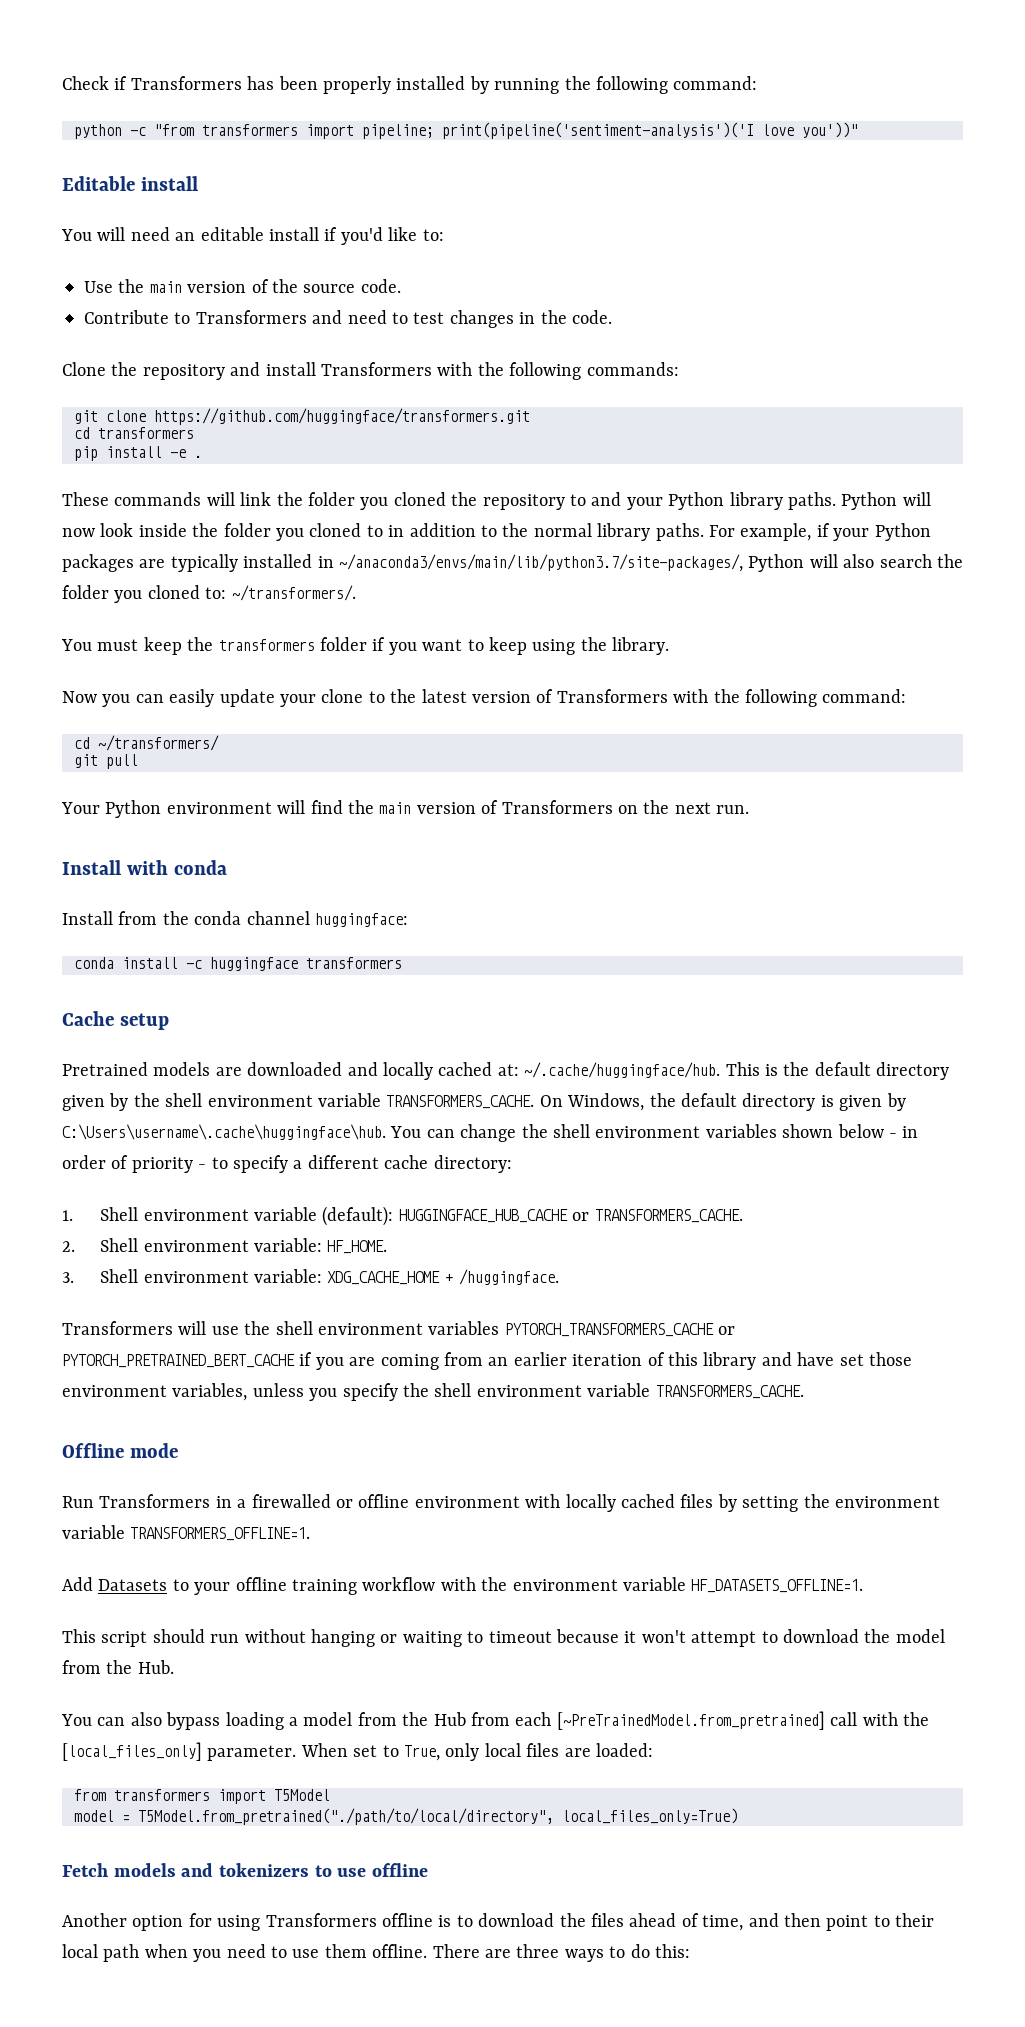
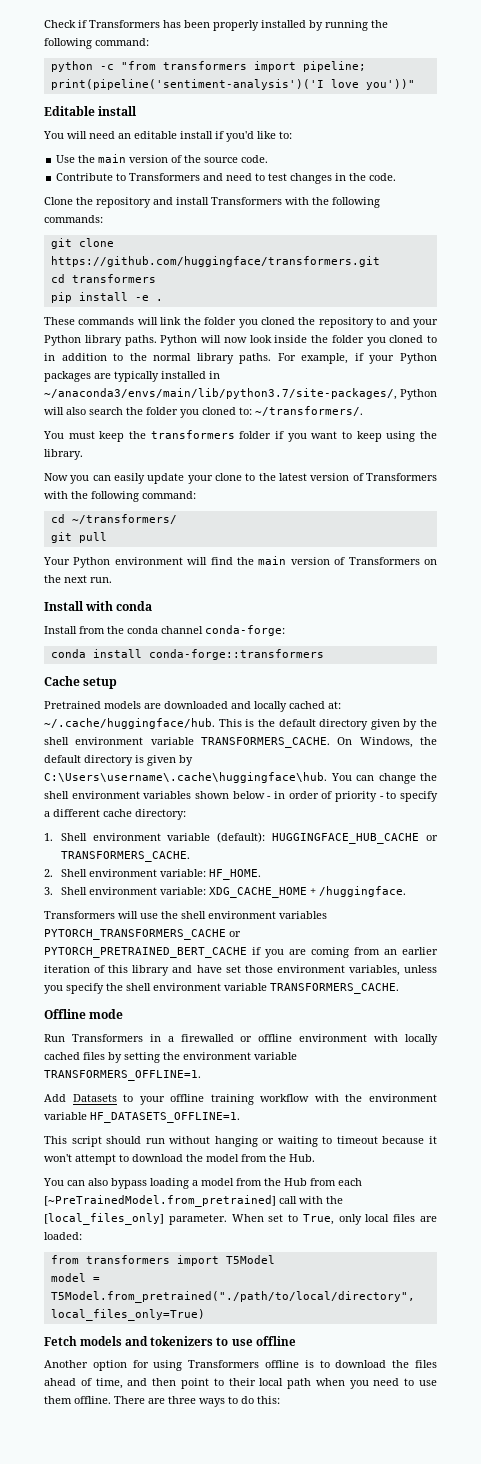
- Install from the conda channel huggingface:
+ Install from the conda channel conda-forge:
- conda install -c huggingface transformers
+ conda install conda-forge::transformers

